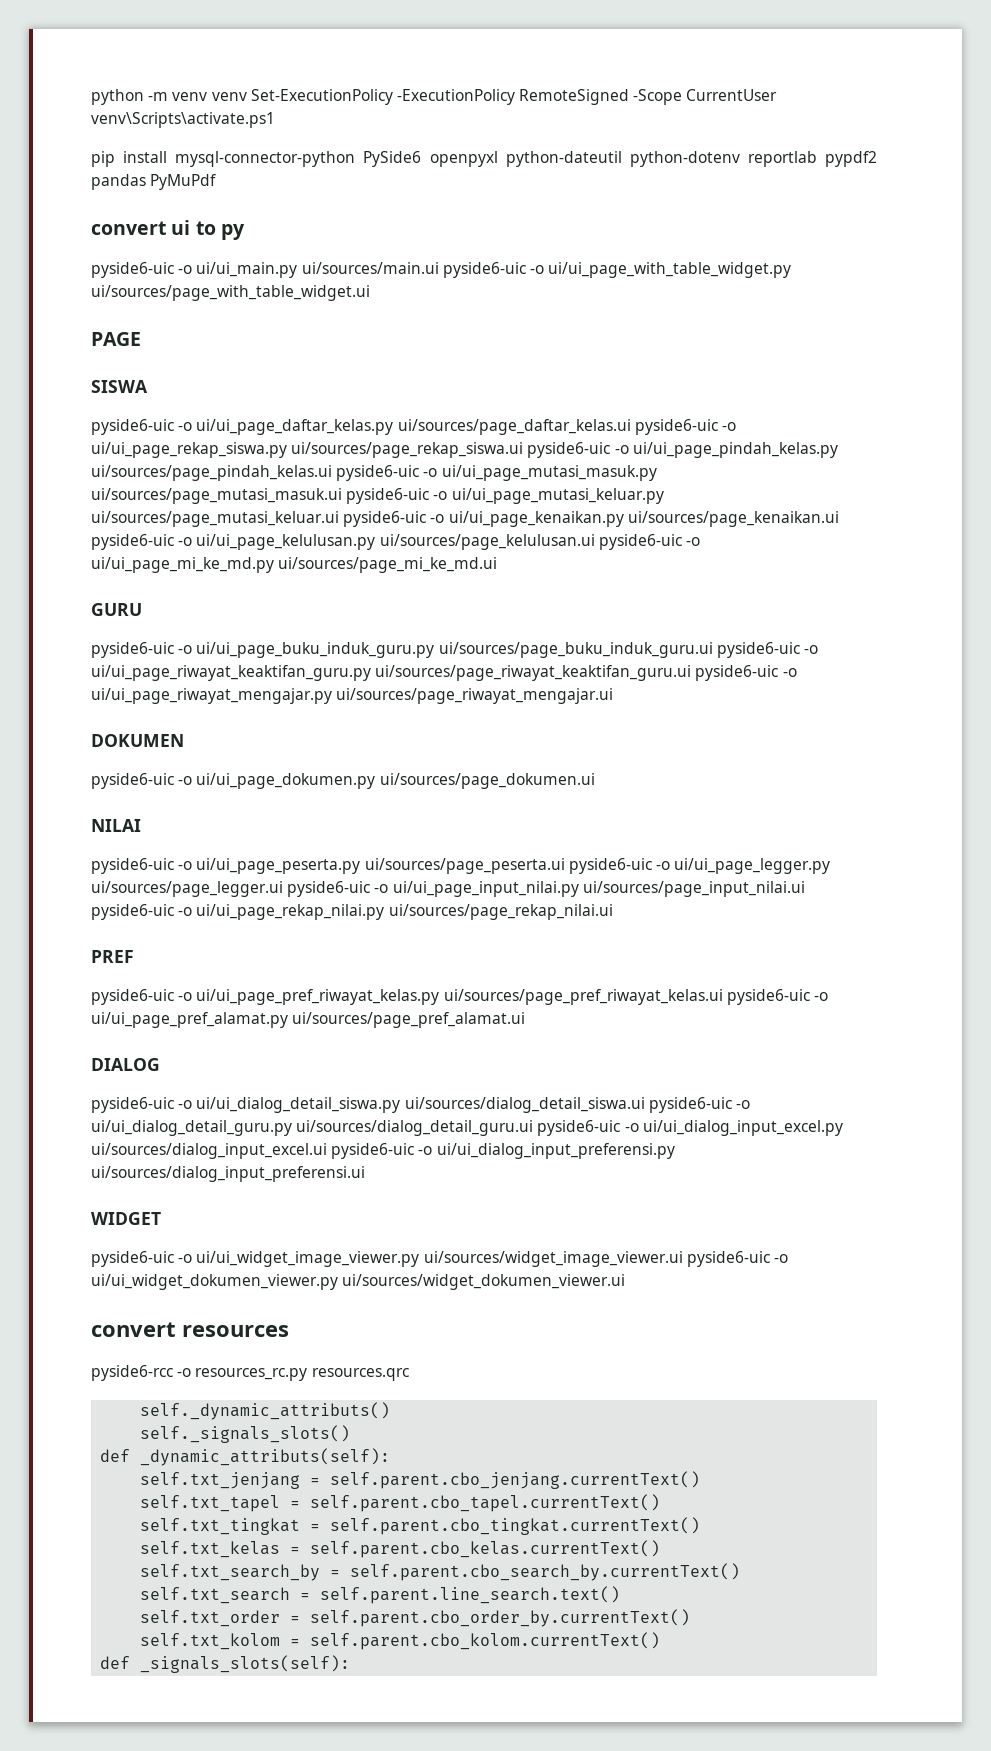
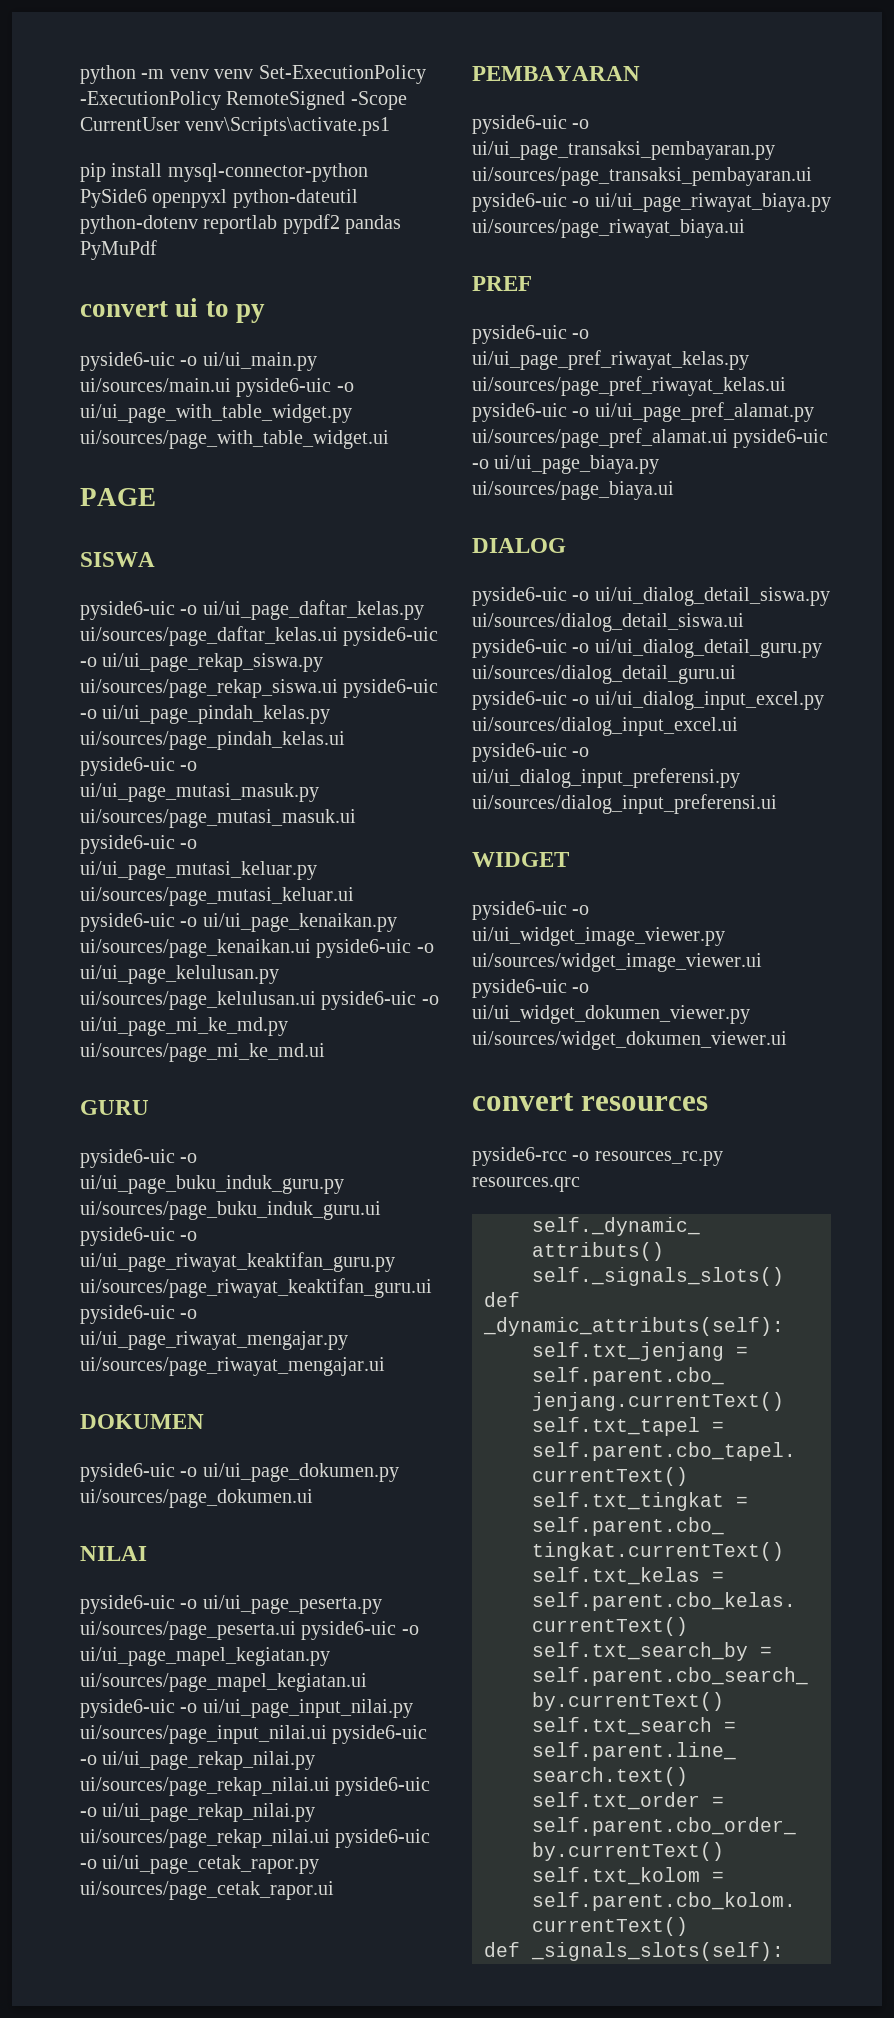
- pyside6-uic -o ui/ui_page_peserta.py ui/sources/page_peserta.ui pyside6-uic -o ui/ui_page_legger.py ui/sources/page_legger.ui pyside6-uic -o ui/ui_page_input_nilai.py ui/sources/page_input_nilai.ui pyside6-uic -o ui/ui_page_rekap_nilai.py ui/sources/page_rekap_nilai.ui
+ pyside6-uic -o ui/ui_page_peserta.py ui/sources/page_peserta.ui pyside6-uic -o ui/ui_page_mapel_kegiatan.py ui/sources/page_mapel_kegiatan.ui pyside6-uic -o ui/ui_page_input_nilai.py ui/sources/page_input_nilai.ui pyside6-uic -o ui/ui_page_rekap_nilai.py ui/sources/page_rekap_nilai.ui pyside6-uic -o ui/ui_page_rekap_nilai.py ui/sources/page_rekap_nilai.ui pyside6-uic -o ui/ui_page_cetak_rapor.py ui/sources/page_cetak_rapor.ui
+ PEMBAYARAN
+ pyside6-uic -o ui/ui_page_transaksi_pembayaran.py ui/sources/page_transaksi_pembayaran.ui pyside6-uic -o ui/ui_page_riwayat_biaya.py ui/sources/page_riwayat_biaya.ui
- pyside6-uic -o ui/ui_page_pref_riwayat_kelas.py ui/sources/page_pref_riwayat_kelas.ui pyside6-uic -o ui/ui_page_pref_alamat.py ui/sources/page_pref_alamat.ui
+ pyside6-uic -o ui/ui_page_pref_riwayat_kelas.py ui/sources/page_pref_riwayat_kelas.ui pyside6-uic -o ui/ui_page_pref_alamat.py ui/sources/page_pref_alamat.ui pyside6-uic -o ui/ui_page_biaya.py ui/sources/page_biaya.ui

